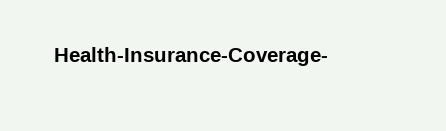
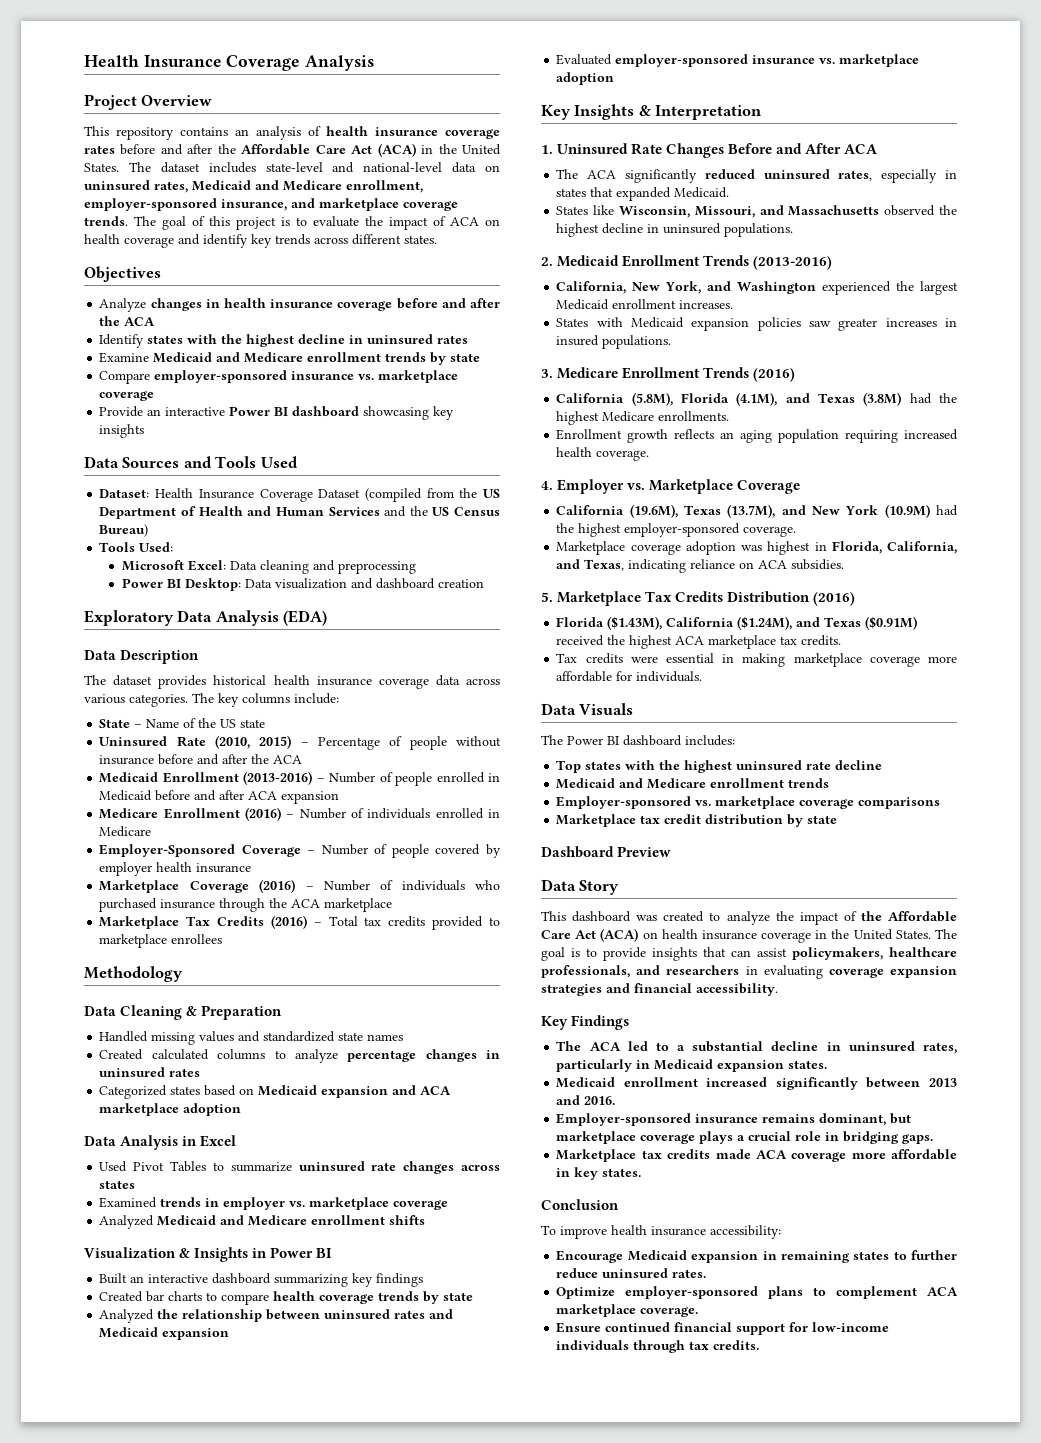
- Health-Insurance-Coverage-
+ Health Insurance Coverage Analysis
+ Project Overview
+ This repository contains an analysis of health insurance coverage rates before and after the Affordable Care Act (ACA) in the United States. The dataset includes state-level and national-level data on uninsured rates, Medicaid and Medicare enrollment, employer-sponsored insurance, and marketplace coverage trends. The goal of this project is to evaluate the impact of ACA on health coverage and identify key trends across different states.
+ Objectives
+ Analyze changes in health insurance coverage before and after the ACA
+ Identify states with the highest decline in uninsured rates
+ Examine Medicaid and Medicare enrollment trends by state
+ Compare employer-sponsored insurance vs. marketplace coverage
+ Provide an interactive Power BI dashboard showcasing key insights
+ Data Sources and Tools Used
+ Dataset: Health Insurance Coverage Dataset (compiled from the US Department of Health and Human Services and the US Census Bureau)
+ Tools Used:
+ Microsoft Excel: Data cleaning and preprocessing
+ Power BI Desktop: Data visualization and dashboard creation
+ Exploratory Data Analysis (EDA)
+ Data Description
+ The dataset provides historical health insurance coverage data across various categories. The key columns include:
+ State – Name of the US state
+ Uninsured Rate (2010, 2015) – Percentage of people without insurance before and after the ACA
+ Medicaid Enrollment (2013-2016) – Number of people enrolled in Medicaid before and after ACA expansion
+ Medicare Enrollment (2016) – Number of individuals enrolled in Medicare
+ Employer-Sponsored Coverage – Number of people covered by employer health insurance
+ Marketplace Coverage (2016) – Number of individuals who purchased insurance through the ACA marketplace
+ Marketplace Tax Credits (2016) – Total tax credits provided to marketplace enrollees
+ Methodology
+ Data Cleaning & Preparation
+ Handled missing values and standardized state names
+ Created calculated columns to analyze percentage changes in uninsured rates
+ Categorized states based on Medicaid expansion and ACA marketplace adoption
+ Data Analysis in Excel
+ Used Pivot Tables to summarize uninsured rate changes across states
+ Examined trends in employer vs. marketplace coverage
+ Analyzed Medicaid and Medicare enrollment shifts
+ Visualization & Insights in Power BI
+ Built an interactive dashboard summarizing key findings
+ Created bar charts to compare health coverage trends by state
+ Analyzed the relationship between uninsured rates and Medicaid expansion
+ Evaluated employer-sponsored insurance vs. marketplace adoption
+ Key Insights & Interpretation
+ 1. Uninsured Rate Changes Before and After ACA
+ The ACA significantly reduced uninsured rates, especially in states that expanded Medicaid.
+ States like Wisconsin, Missouri, and Massachusetts observed the highest decline in uninsured populations.
+ 2. Medicaid Enrollment Trends (2013-2016)
+ California, New York, and Washington experienced the largest Medicaid enrollment increases.
+ States with Medicaid expansion policies saw greater increases in insured populations.
+ 3. Medicare Enrollment Trends (2016)
+ California (5.8M), Florida (4.1M), and Texas (3.8M) had the highest Medicare enrollments.
+ Enrollment growth reflects an aging population requiring increased health coverage.
+ 4. Employer vs. Marketplace Coverage
+ California (19.6M), Texas (13.7M), and New York (10.9M) had the highest employer-sponsored coverage.
+ Marketplace coverage adoption was highest in Florida, California, and Texas, indicating reliance on ACA subsidies.
+ 5. Marketplace Tax Credits Distribution (2016)
+ Florida ($1.43M), California ($1.24M), and Texas ($0.91M) received the highest ACA marketplace tax credits.
+ Tax credits were essential in making marketplace coverage more affordable for individuals.
+ Data Visuals
+ The Power BI dashboard includes:
+ Top states with the highest uninsured rate decline
+ Medicaid and Medicare enrollment trends
+ Employer-sponsored vs. marketplace coverage comparisons
+ Marketplace tax credit distribution by state
+ Dashboard Preview
+ Data Story
+ This dashboard was created to analyze the impact of the Affordable Care Act (ACA) on health insurance coverage in the United States. The goal is to provide insights that can assist policymakers, healthcare professionals, and researchers in evaluating coverage expansion strategies and financial accessibility.
+ Key Findings
+ The ACA led to a substantial decline in uninsured rates, particularly in Medicaid expansion states.
+ Medicaid enrollment increased significantly between 2013 and 2016.
+ Employer-sponsored insurance remains dominant, but marketplace coverage plays a crucial role in bridging gaps.
+ Marketplace tax credits made ACA coverage more affordable in key states.
+ Conclusion
+ To improve health insurance accessibility:
+ Encourage Medicaid expansion in remaining states to further reduce uninsured rates.
+ Optimize employer-sponsored plans to complement ACA marketplace coverage.
+ Ensure continued financial support for low-income individuals through tax credits.

